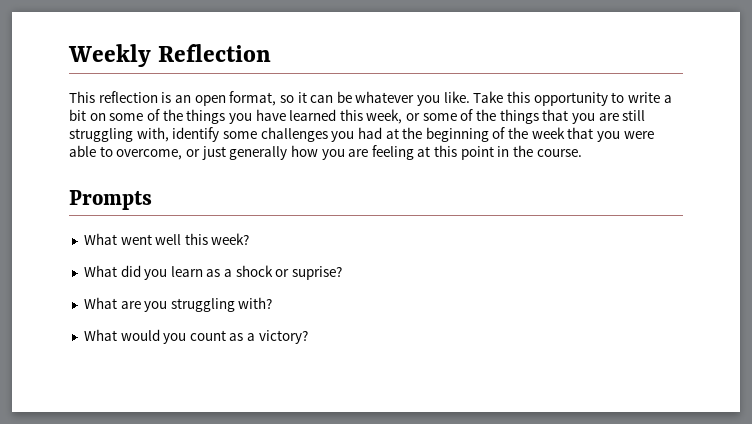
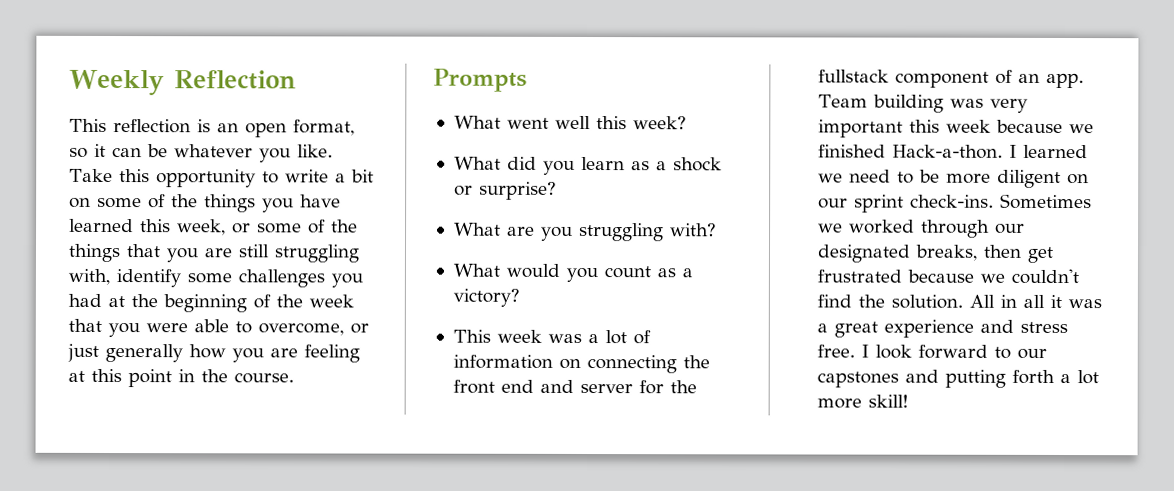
- What did you learn as a shock or suprise?
+ What did you learn as a shock or surprise?
+ This week was a lot of information on connecting the front end and server for the fullstack component of an app. Team building was very important this week because we finished Hack-a-thon. I learned we need to be more diligent on our sprint check-ins. Sometimes we worked through our designated breaks, then get frustrated because we couldn't find the solution. All in all it was a great experience and stress free. I look forward to our capstones and putting forth a lot more skill!

